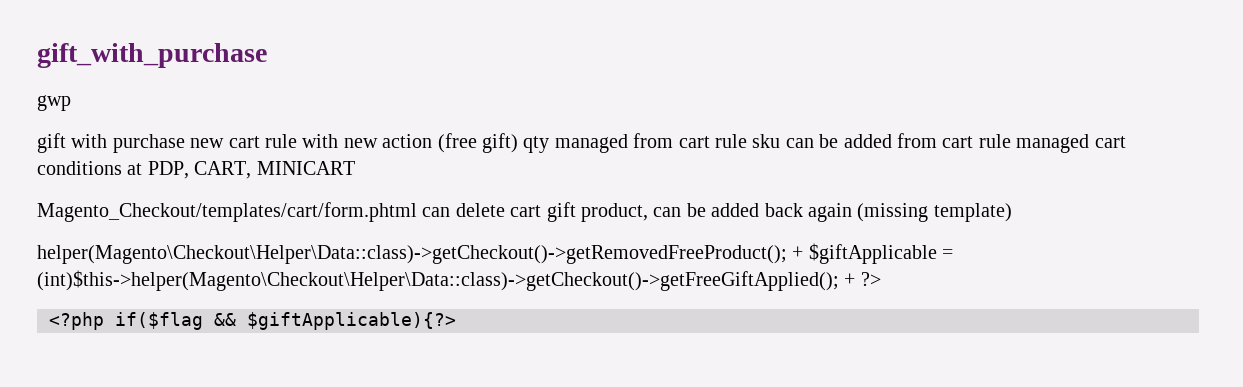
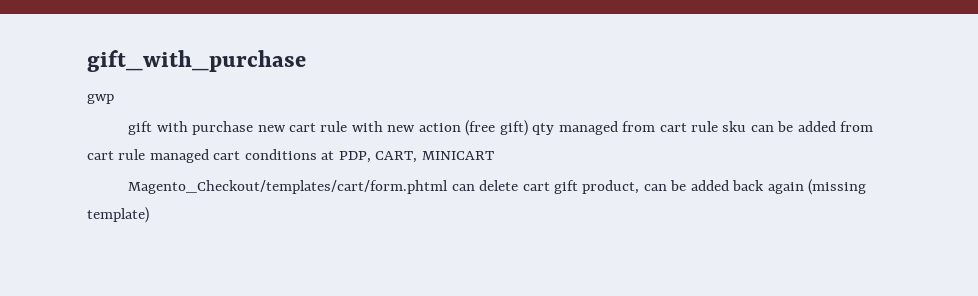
- helper(Magento\Checkout\Helper\Data::class)->getCheckout()->getRemovedFreeProduct(); + $giftApplicable = (int)$this->helper(Magento\Checkout\Helper\Data::class)->getCheckout()->getFreeGiftApplied(); + ?>
- <?php if($flag && $giftApplicable){?>

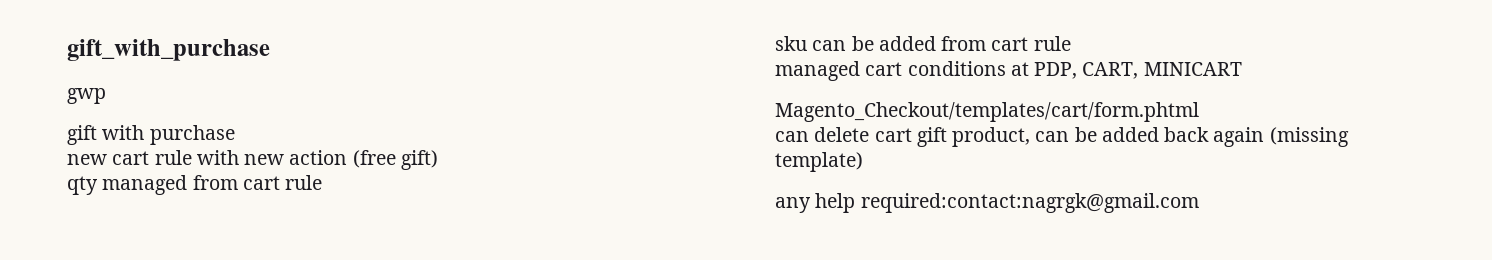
- gift with purchase new cart rule with new action (free gift) qty managed from cart rule sku can be added from cart rule managed cart conditions at PDP, CART, MINICART
+ gift with purchase
+ new cart rule with new action (free gift)
+ qty managed from cart rule
+ sku can be added from cart rule
+ managed cart conditions at PDP, CART, MINICART
- Magento_Checkout/templates/cart/form.phtml can delete cart gift product, can be added back again (missing template)
+ Magento_Checkout/templates/cart/form.phtml
+ can delete cart gift product, can be added back again (missing template)
+ any help required:contact:nagrgk@gmail.com

